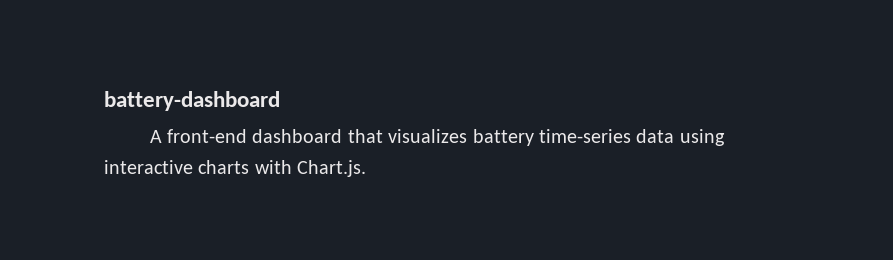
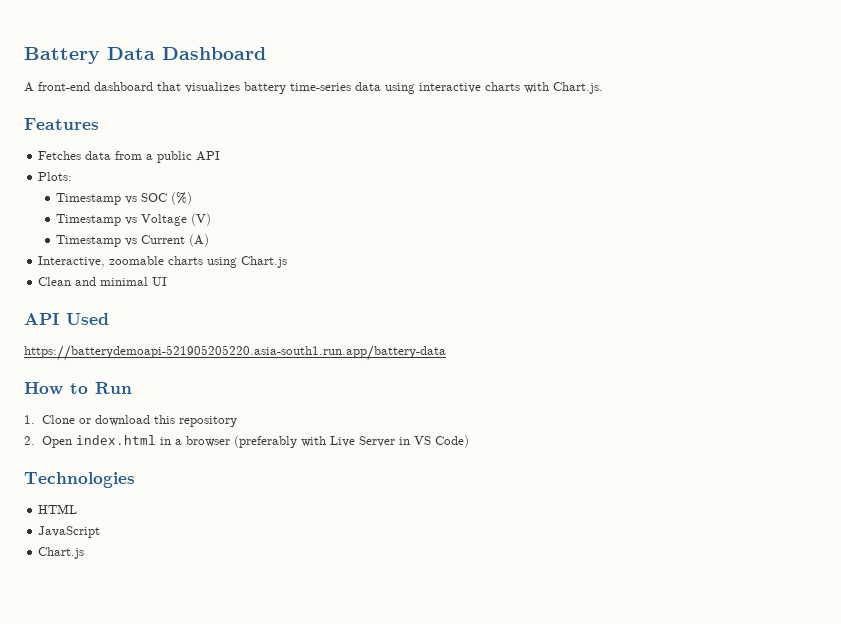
- battery-dashboard
+ Battery Data Dashboard
+ Features
+ Fetches data from a public API
+ Plots:
+ Timestamp vs SOC (%)
+ Timestamp vs Voltage (V)
+ Timestamp vs Current (A)
+ Interactive, zoomable charts using Chart.js
+ Clean and minimal UI
+ API Used
+ https://batterydemoapi-521905205220.asia-south1.run.app/battery-data
+ How to Run
+ 1. Clone or download this repository
+ 2. Open index.html in a browser (preferably with Live Server in VS Code)
+ Technologies
+ HTML
+ JavaScript
+ Chart.js

